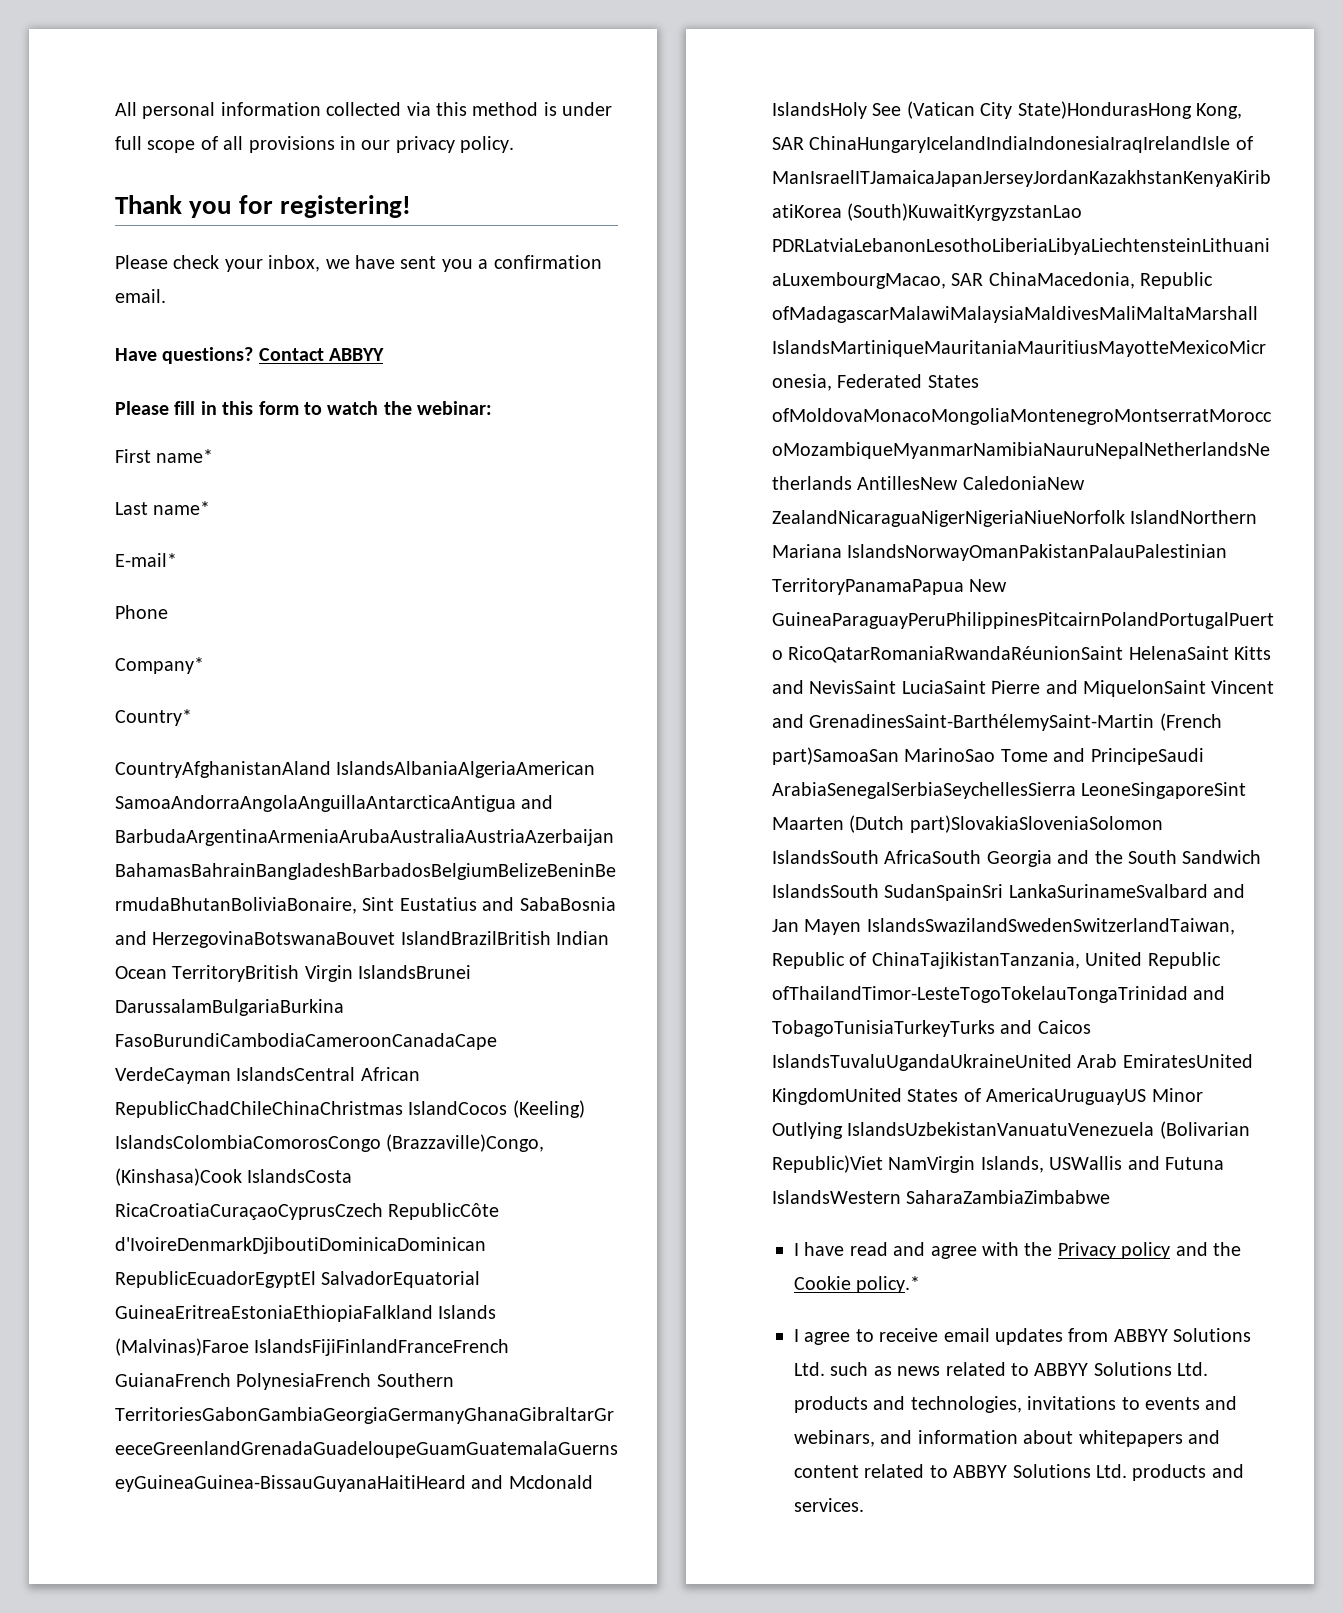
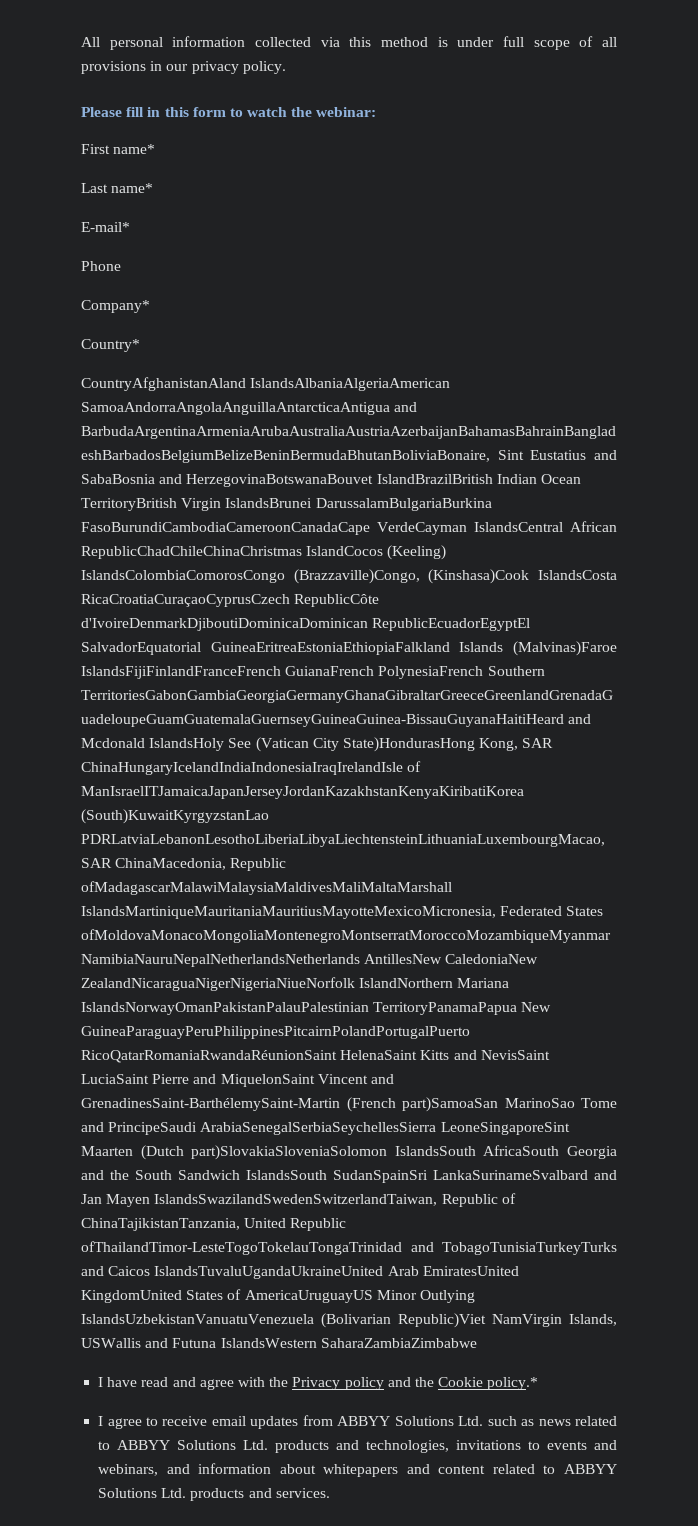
- Thank you for registering!
- Please check your inbox, we have sent you a confirmation email.
- Have questions? Contact ABBYY

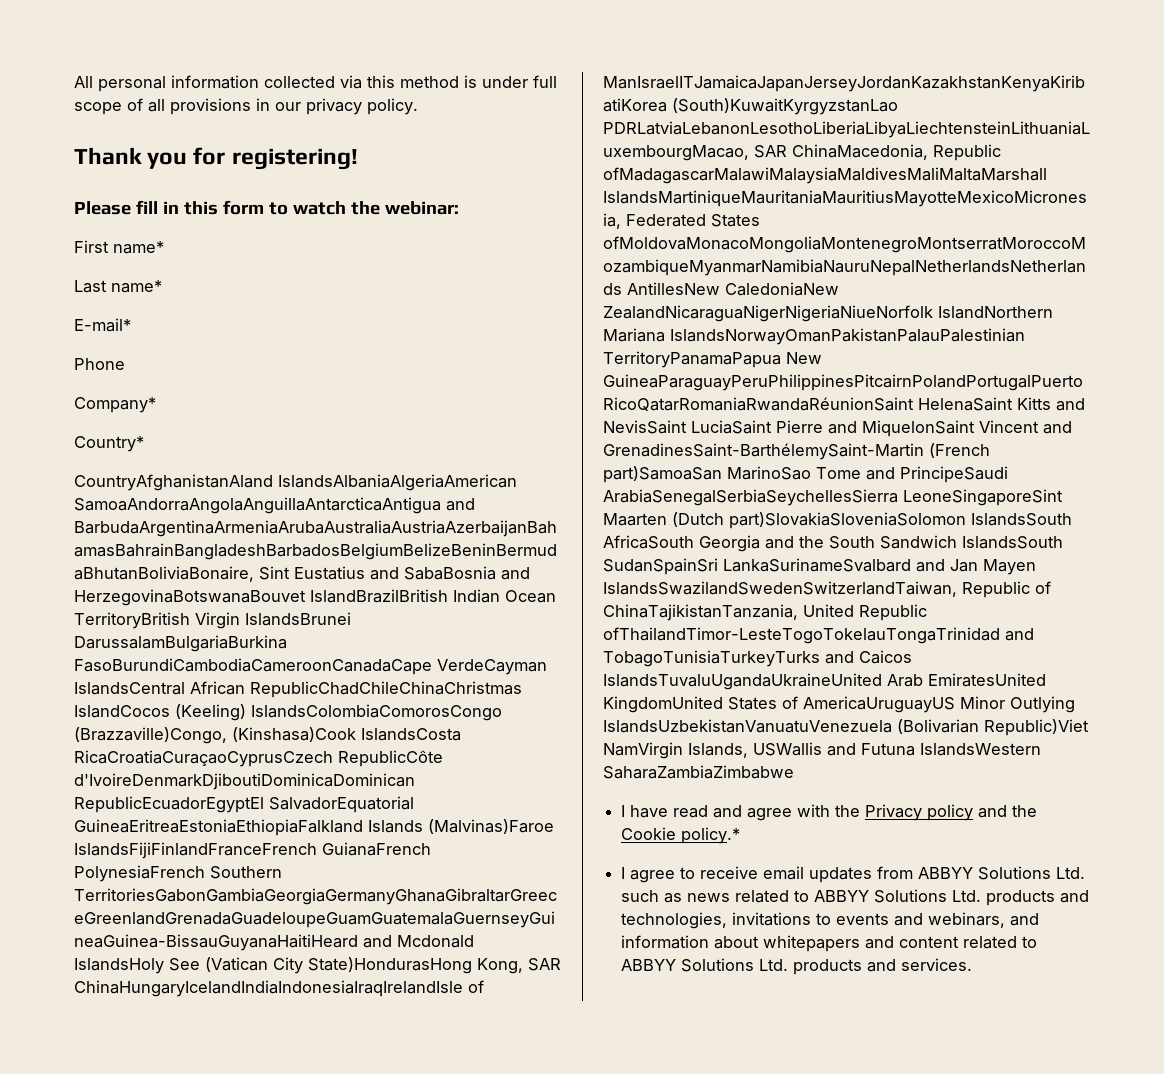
+ Thank you for registering!

